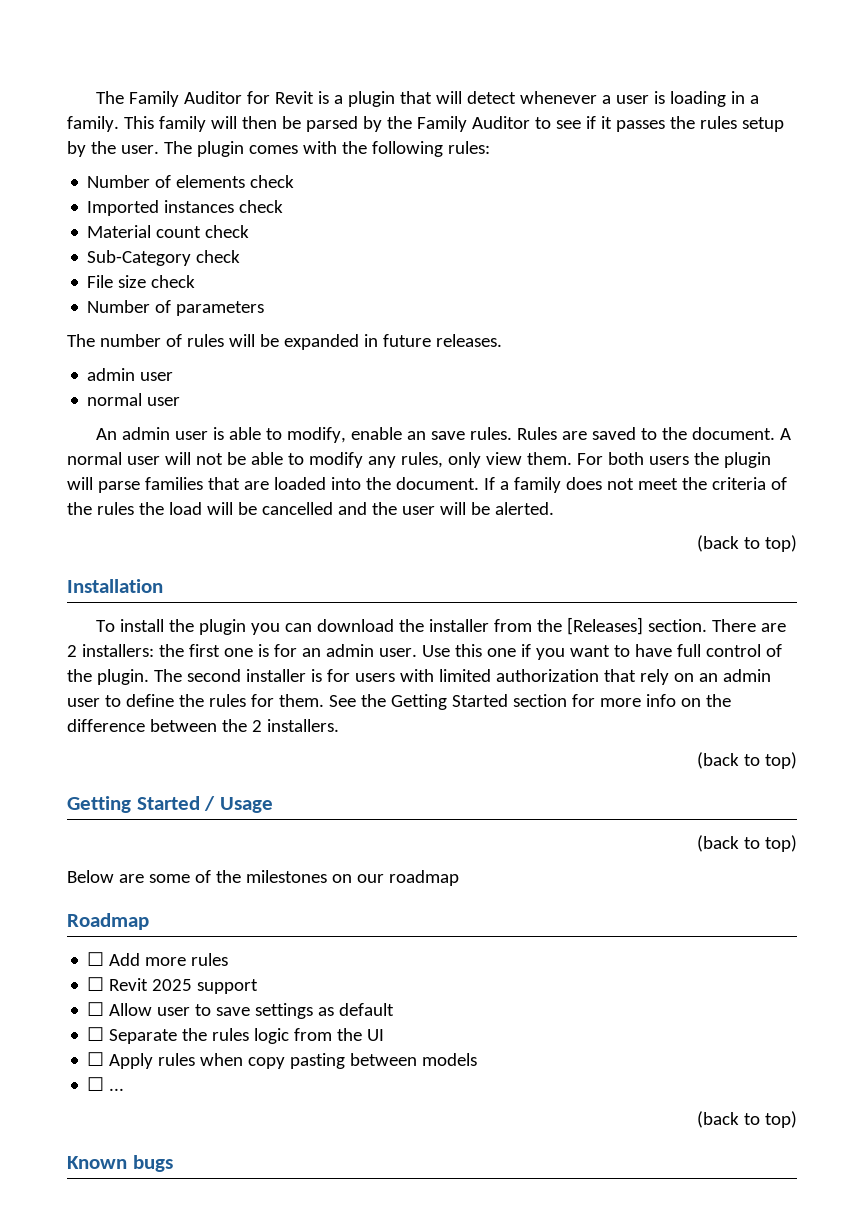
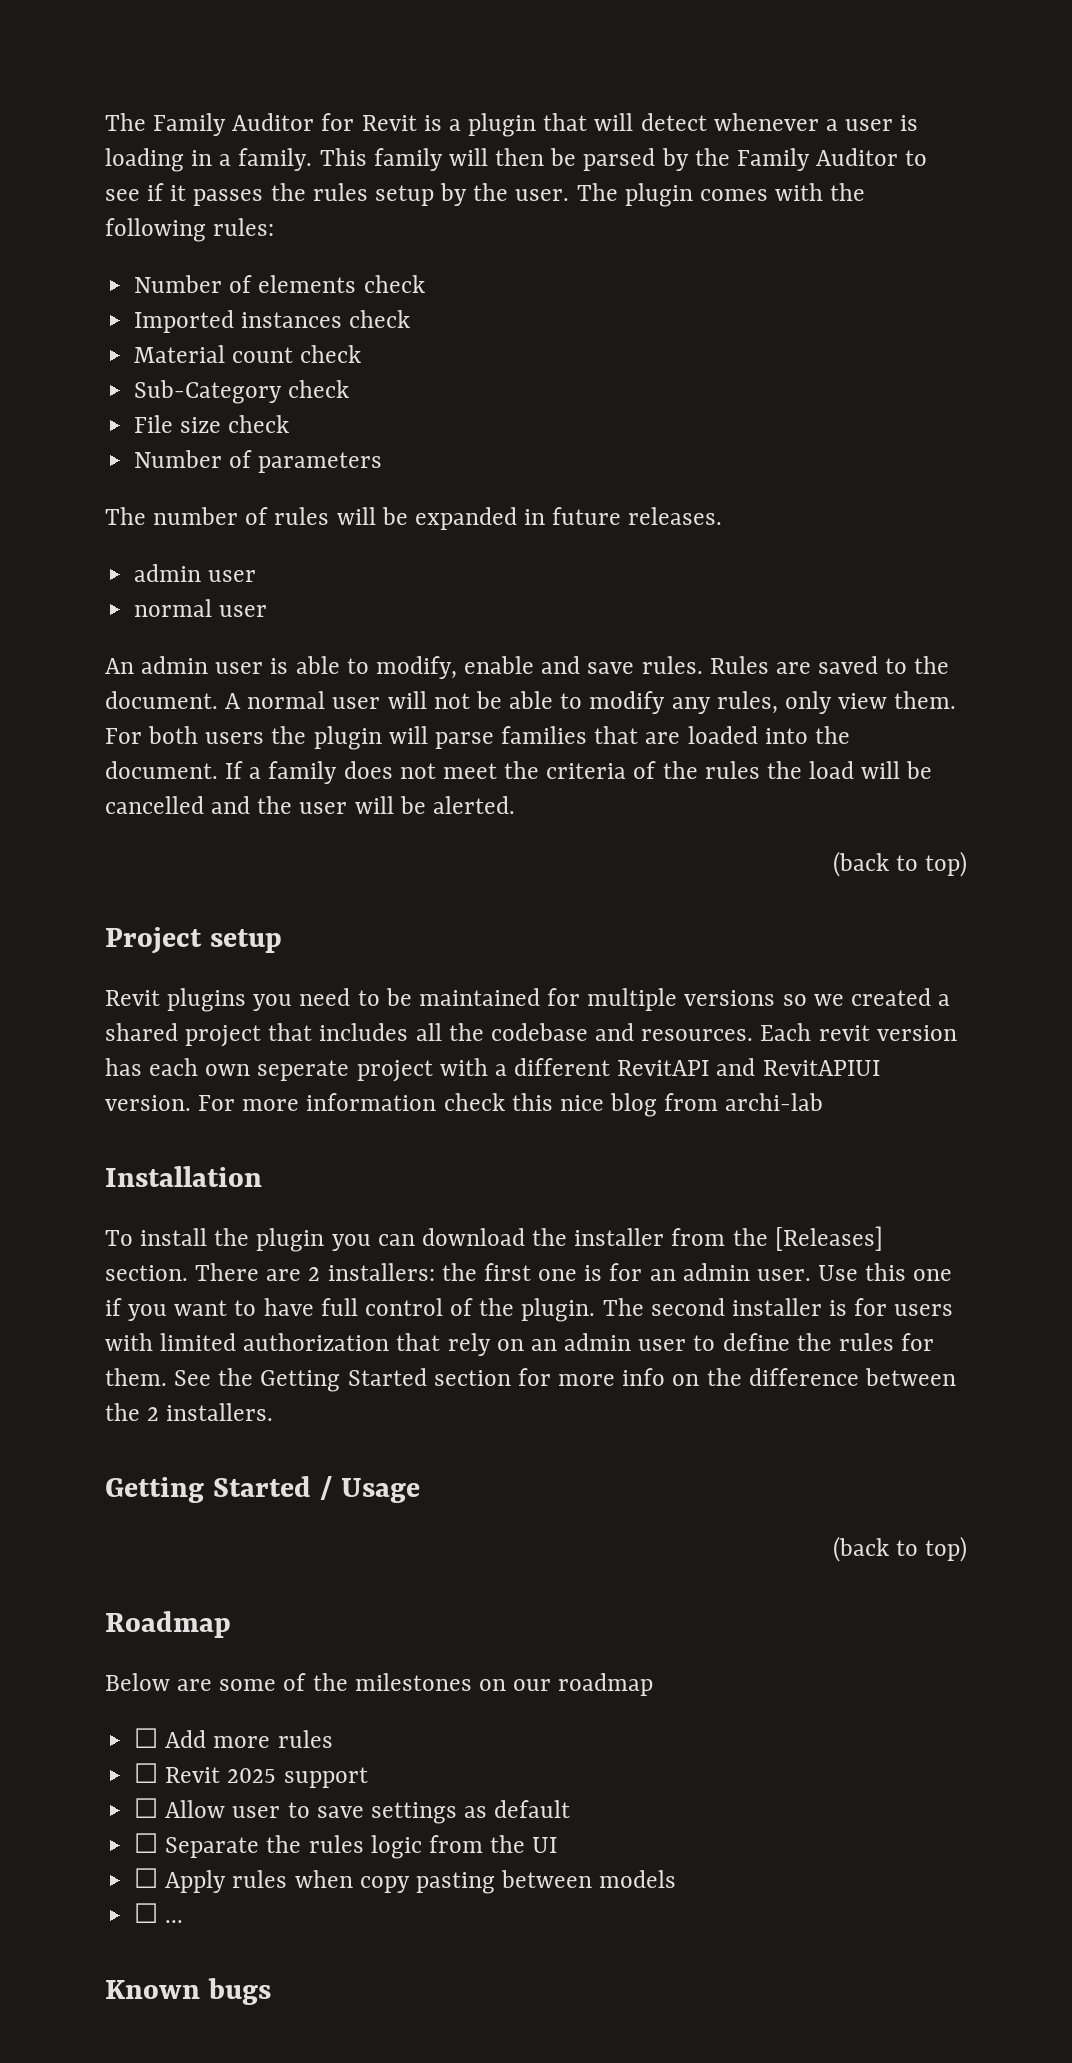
- An admin user is able to modify, enable an save rules.
+ An admin user is able to modify, enable and save rules.
+ Project setup
+ Revit plugins you need to be maintained for multiple versions so we created a shared project that includes all the codebase and resources. Each revit version has each own seperate project with a different RevitAPI and RevitAPIUI version. For more information check this nice blog from archi-lab
  See the Getting Started section for more info on the difference between the 2 installers.
- (back to top)
+ Roadmap
- Roadmap
  ☐ ...
- (back to top)

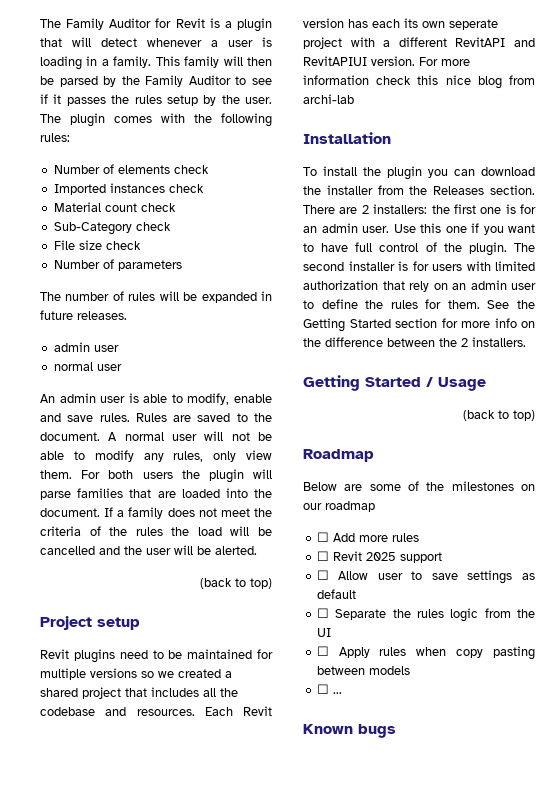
- Revit plugins you need to be maintained for multiple versions so we created a shared project that includes all the codebase and resources.
+ Revit plugins need to be maintained for multiple versions so we created a shared project that includes all the codebase and resources.
- Each revit version has each own seperate project with a different RevitAPI and RevitAPIUI version.
+ Each Revit version has each its own seperate project with a different RevitAPI and RevitAPIUI version.
- To install the plugin you can download the installer from the [Releases] section.
+ To install the plugin you can download the installer from the Releases section.

